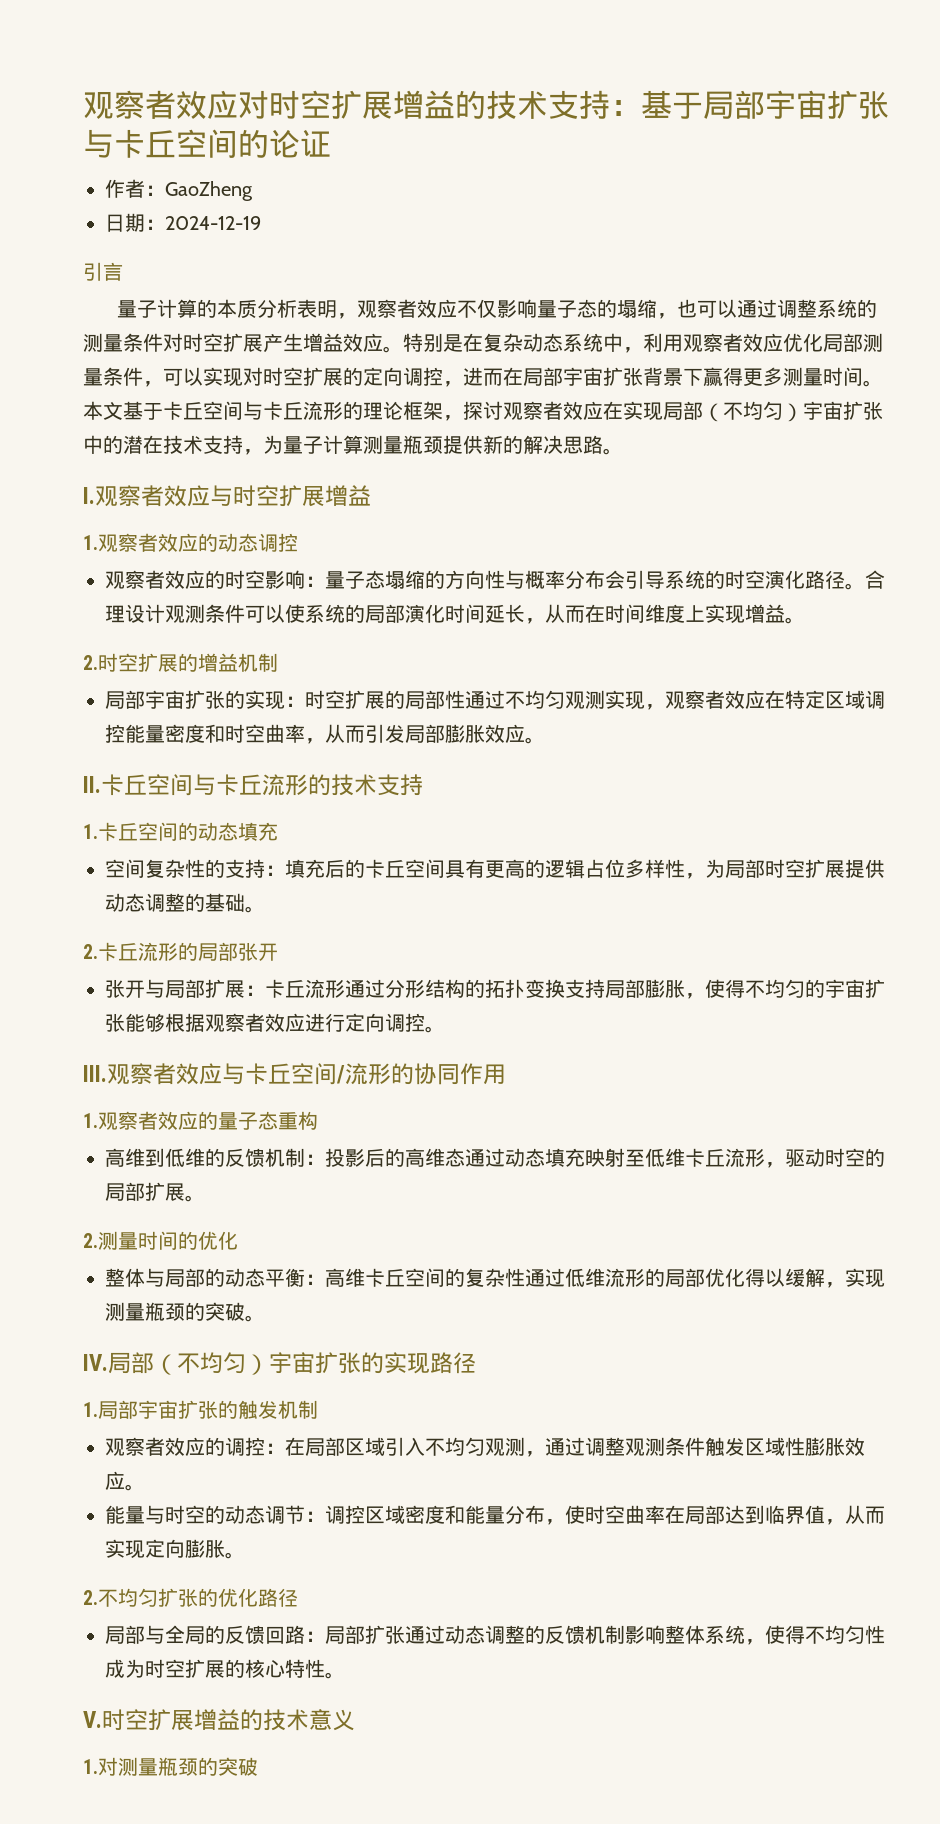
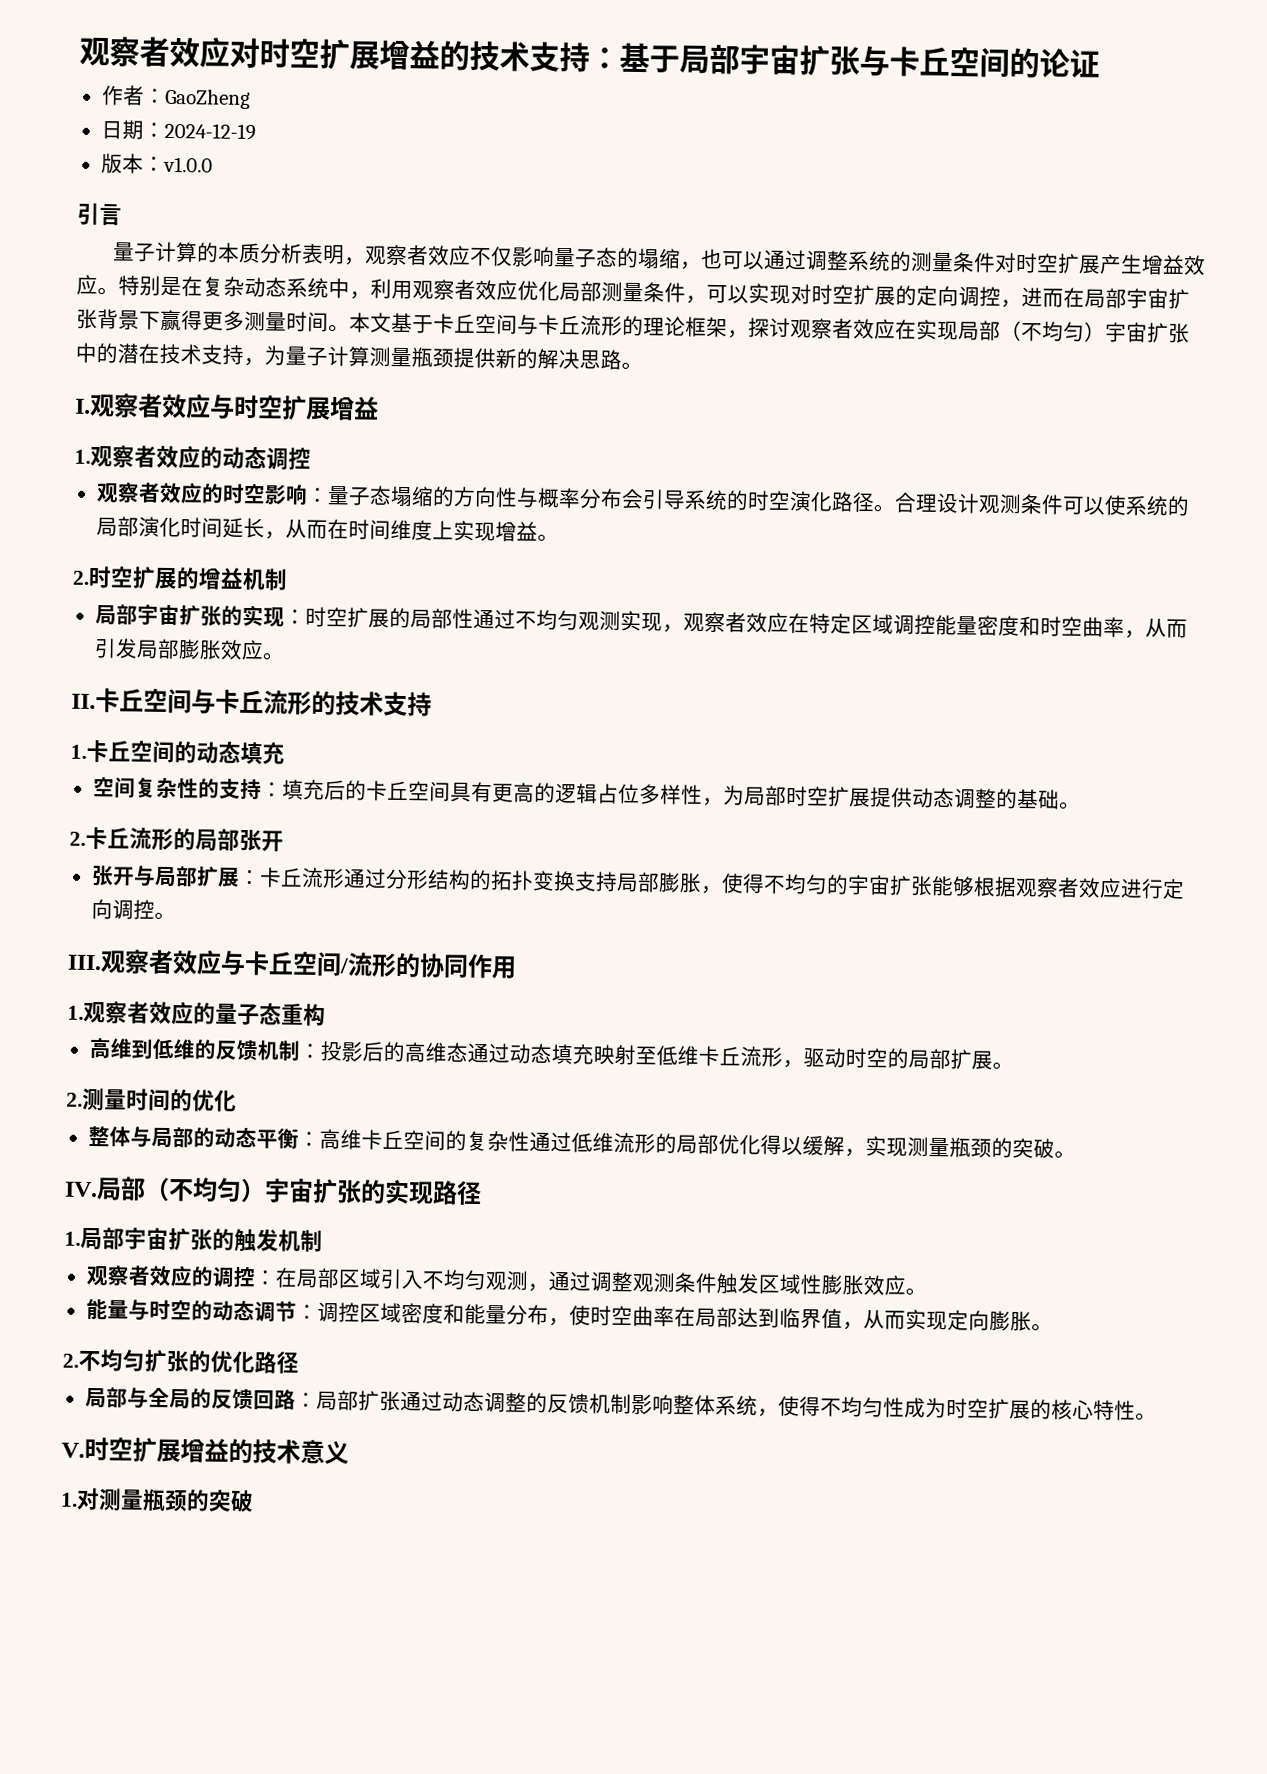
+ 版本：v1.0.0

